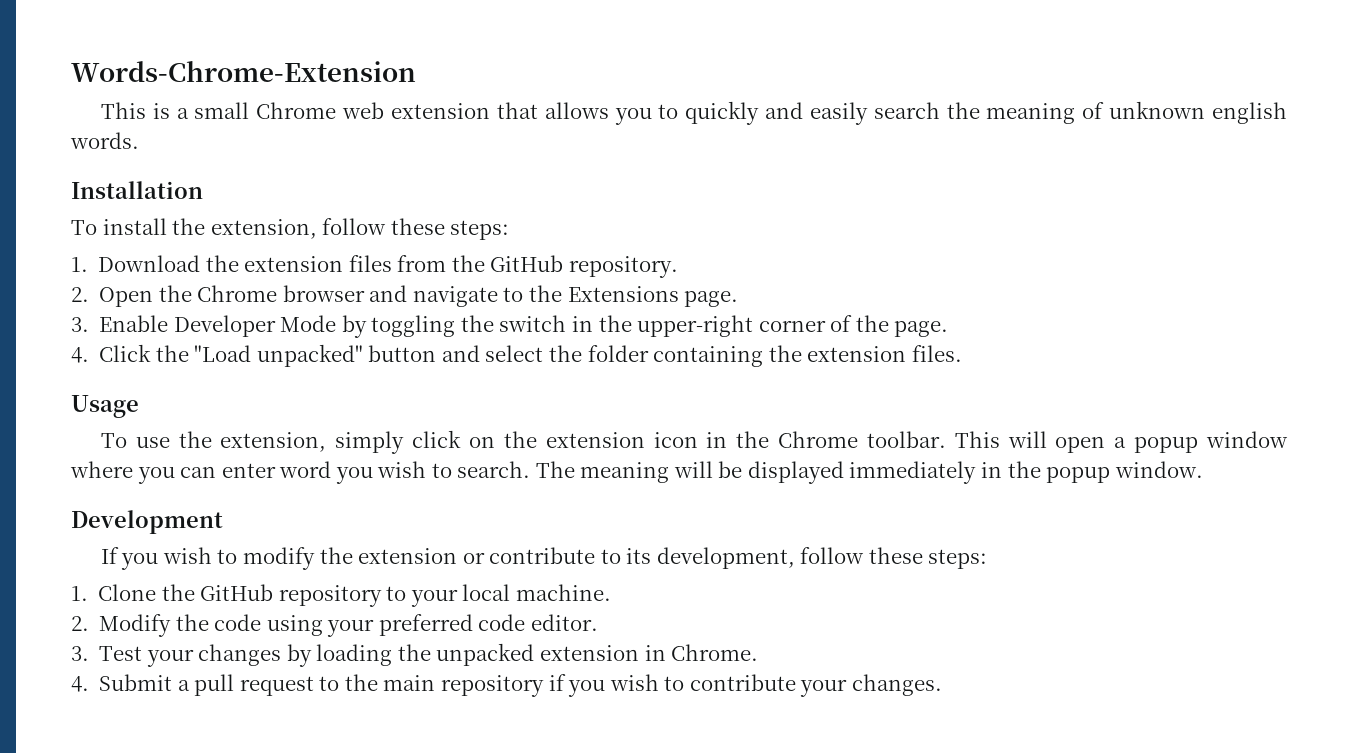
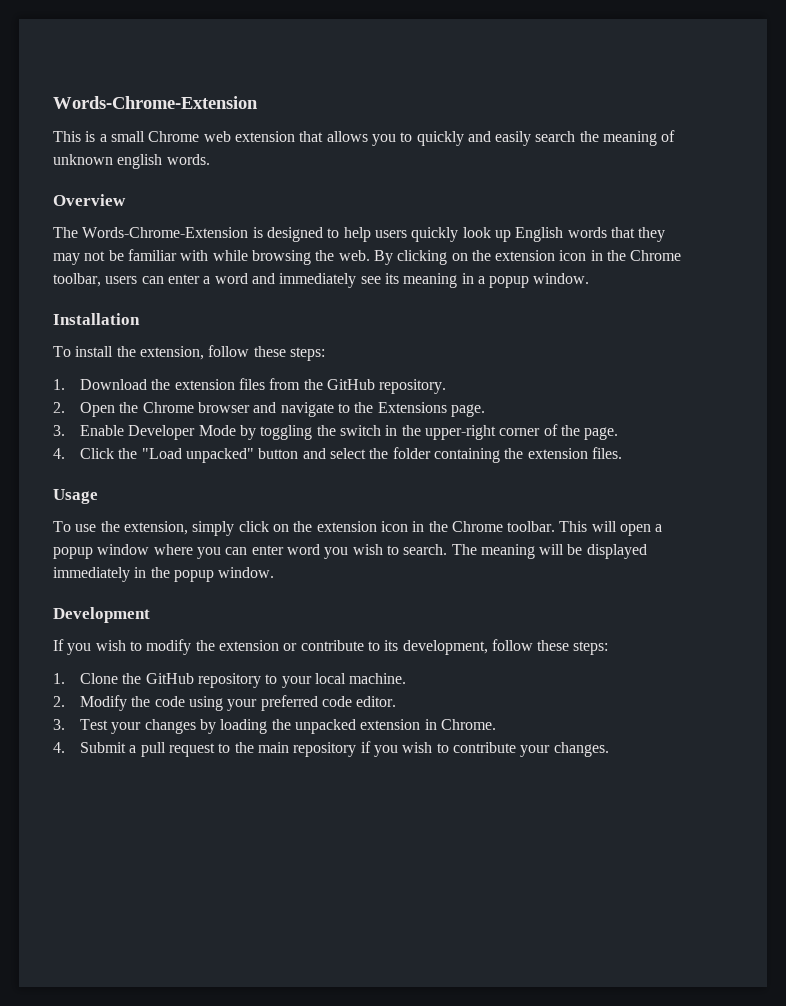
+ Overview
+ The Words-Chrome-Extension is designed to help users quickly look up English words that they may not be familiar with while browsing the web. By clicking on the extension icon in the Chrome toolbar, users can enter a word and immediately see its meaning in a popup window.

